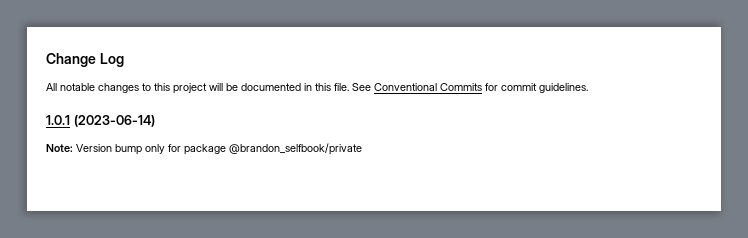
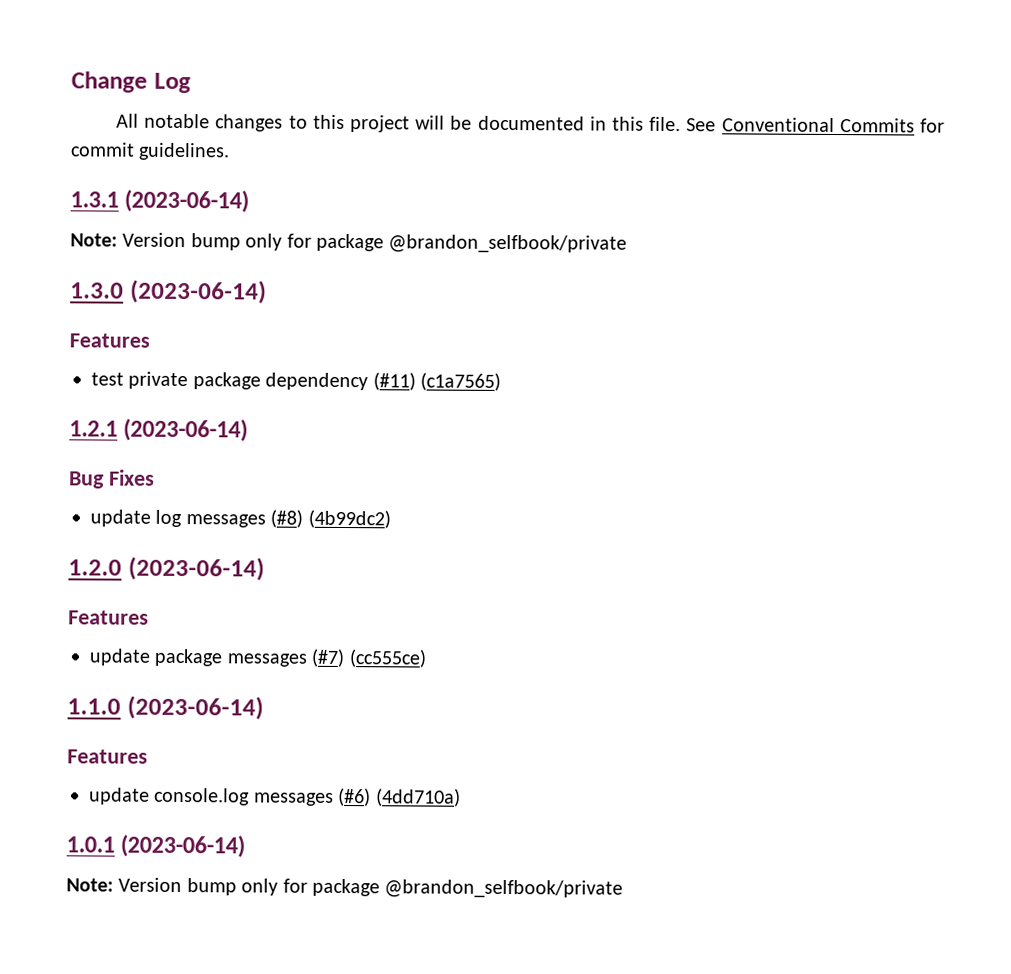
+ 1.3.1 (2023-06-14)
+ Note: Version bump only for package @brandon_selfbook/private
+ 1.3.0 (2023-06-14)
+ Features
+ test private package dependency (#11) (c1a7565)
+ 1.2.1 (2023-06-14)
+ Bug Fixes
+ update log messages (#8) (4b99dc2)
+ 1.2.0 (2023-06-14)
+ Features
+ update package messages (#7) (cc555ce)
+ 1.1.0 (2023-06-14)
+ Features
+ update console.log messages (#6) (4dd710a)

